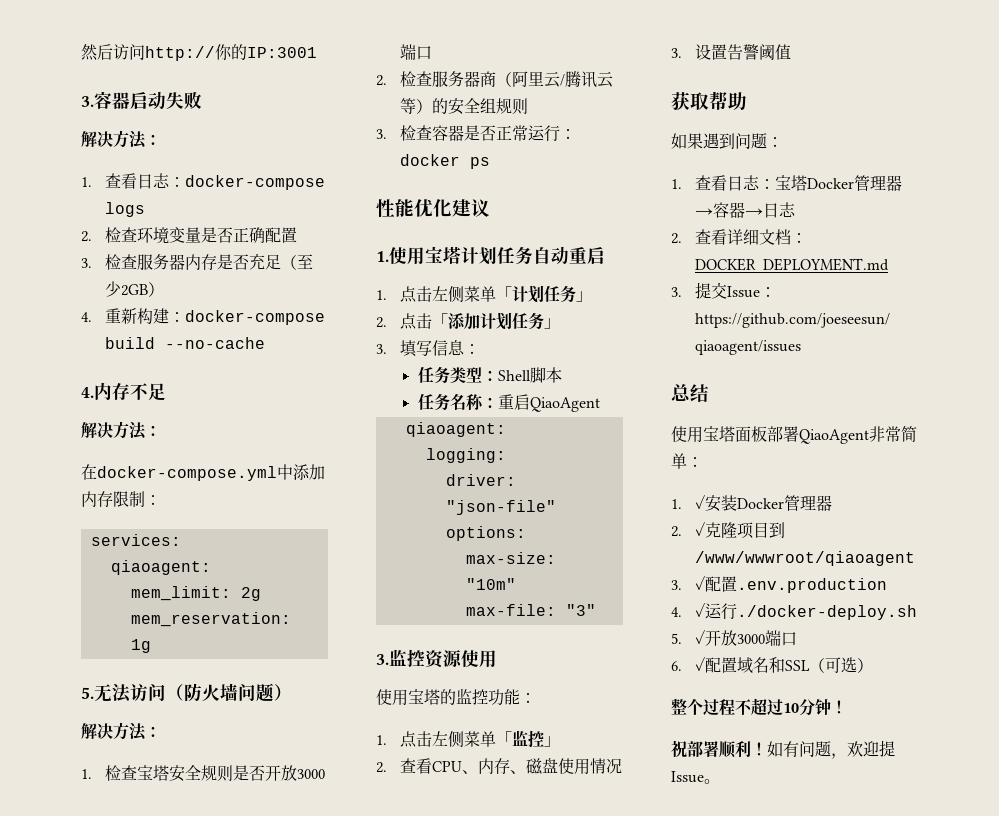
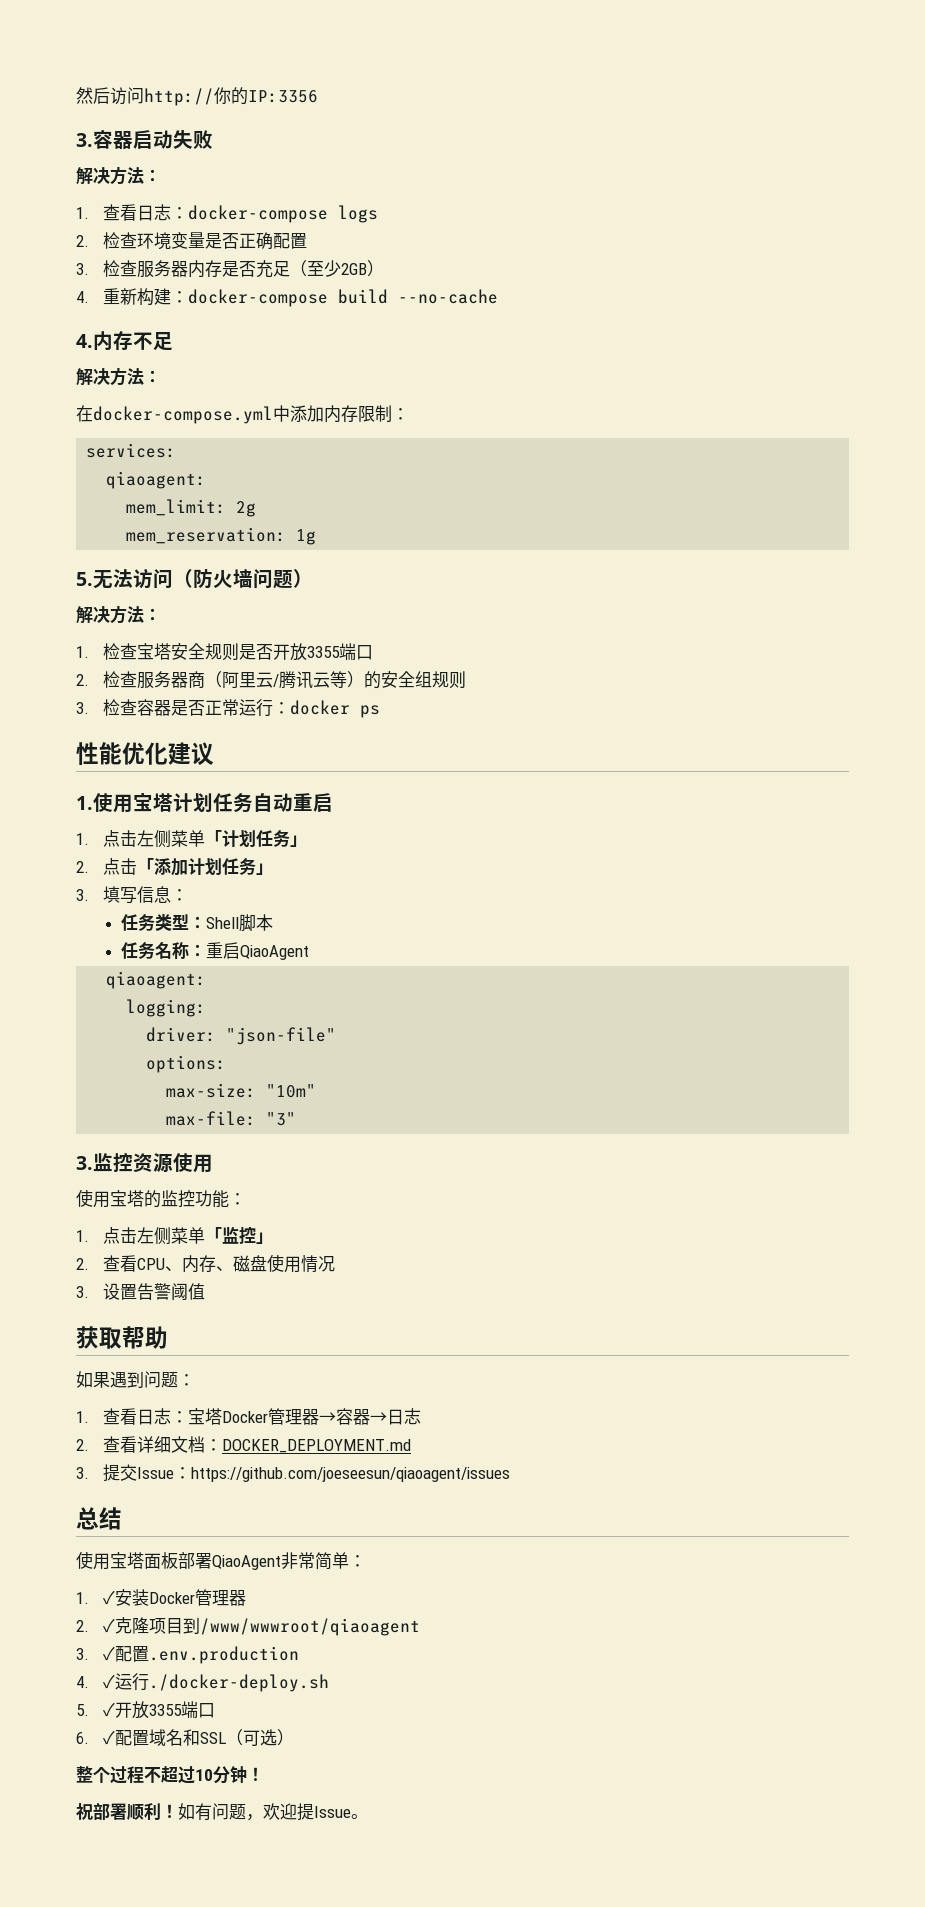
- 然后访问http://你的IP:3001
+ 然后访问http://你的IP:3356
- 1.检查宝塔安全规则是否开放3000端口
+ 1.检查宝塔安全规则是否开放3355端口
- 5. ✓开放3000端口
+ 5. ✓开放3355端口

